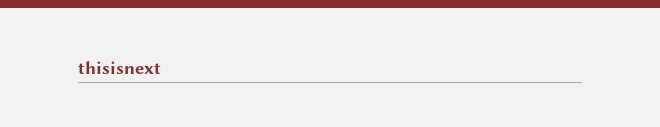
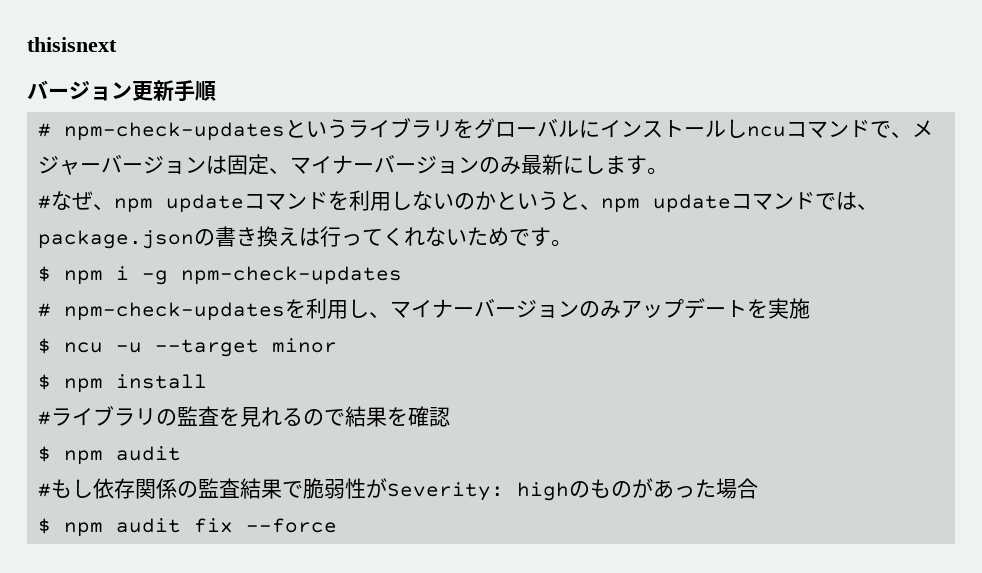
+ バージョン更新手順
+ # npm-check-updatesというライブラリをグローバルにインストールしncuコマンドで、メジャーバージョンは固定、マイナーバージョンのみ最新にします。
+ #なぜ、npm updateコマンドを利用しないのかというと、npm updateコマンドでは、package.jsonの書き換えは行ってくれないためです。
+ $ npm i -g npm-check-updates
+ # npm-check-updatesを利用し、マイナーバージョンのみアップデートを実施
+ $ ncu -u --target minor
+ $ npm install
+ #ライブラリの監査を見れるので結果を確認
+ $ npm audit
+ #もし依存関係の監査結果で脆弱性がSeverity: highのものがあった場合
+ $ npm audit fix --force

